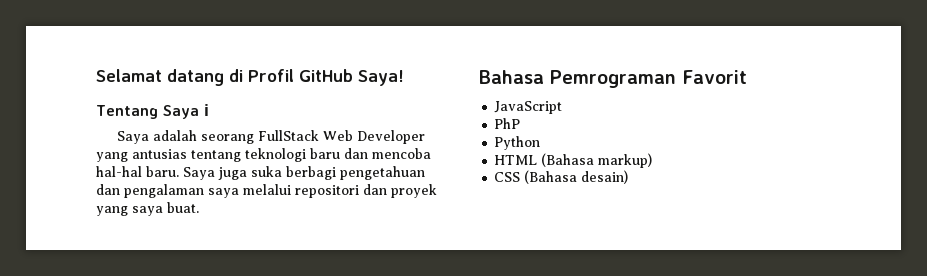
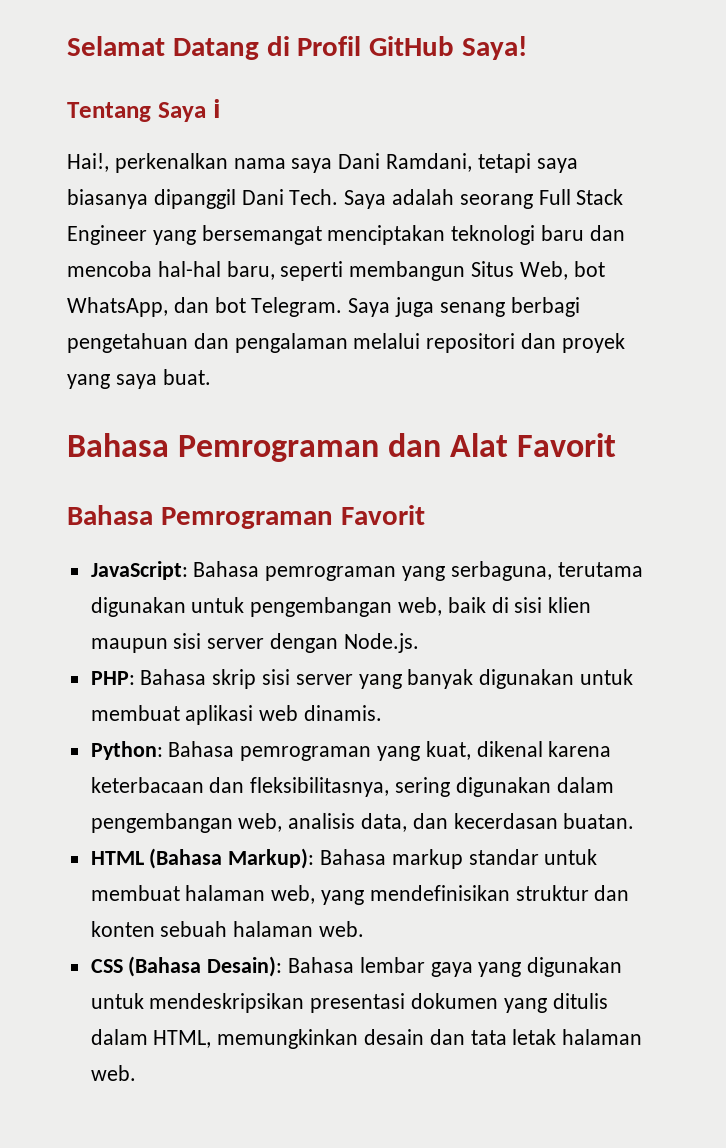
- Selamat datang di Profil GitHub Saya!
+ Selamat Datang di Profil GitHub Saya!
- Saya adalah seorang FullStack Web Developer yang antusias tentang teknologi baru dan mencoba hal-hal baru.
+ Hai!, perkenalkan nama saya Dani Ramdani, tetapi saya biasanya dipanggil Dani Tech. Saya adalah seorang Full Stack Engineer yang bersemangat menciptakan teknologi baru dan mencoba hal-hal baru, seperti membangun Situs Web, bot WhatsApp, dan bot Telegram.
- Saya juga suka berbagi pengetahuan dan pengalaman saya melalui repositori dan proyek yang saya buat.
+ Saya juga senang berbagi pengetahuan dan pengalaman melalui repositori dan proyek yang saya buat.
+ Bahasa Pemrograman dan Alat Favorit
  Bahasa Pemrograman Favorit
- JavaScript
- PhP
- Python
- HTML (Bahasa markup)
- CSS (Bahasa desain)
+ JavaScript: Bahasa pemrograman yang serbaguna, terutama digunakan untuk pengembangan web, baik di sisi klien maupun sisi server dengan Node.js.
+ PHP: Bahasa skrip sisi server yang banyak digunakan untuk membuat aplikasi web dinamis.
+ Python: Bahasa pemrograman yang kuat, dikenal karena keterbacaan dan fleksibilitasnya, sering digunakan dalam pengembangan web, analisis data, dan kecerdasan buatan.
+ HTML (Bahasa Markup): Bahasa markup standar untuk membuat halaman web, yang mendefinisikan struktur dan konten sebuah halaman web.
+ CSS (Bahasa Desain): Bahasa lembar gaya yang digunakan untuk mendeskripsikan presentasi dokumen yang ditulis dalam HTML, memungkinkan desain dan tata letak halaman web.

